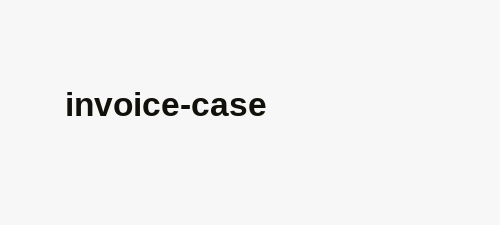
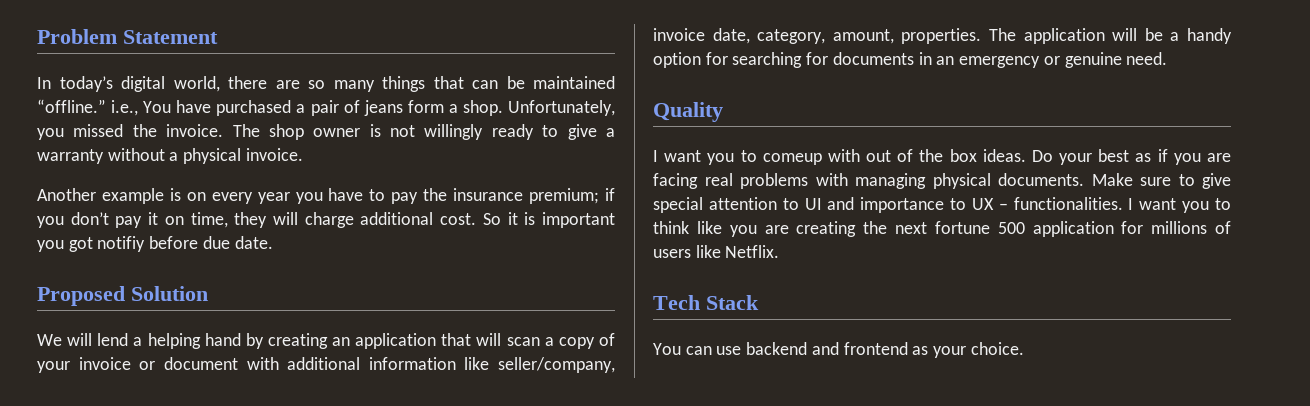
- invoice-case
+ Problem Statement
+ In today’s digital world, there are so many things that can be maintained “offline.” i.e., You have purchased a pair of jeans form a shop. Unfortunately, you missed the invoice. The shop owner is not willingly ready to give a warranty without a physical invoice.
+ Another example is on every year you have to pay the insurance premium; if you don’t pay it on time, they will charge additional cost. So it is important you got notifiy before due date.
+ Proposed Solution
+ We will lend a helping hand by creating an application that will scan a copy of your invoice or document with additional information like seller/company, invoice date, category, amount, properties. The application will be a handy option for searching for documents in an emergency or genuine need.
+ Quality
+ I want you to comeup with out of the box ideas. Do your best as if you are facing real problems with managing physical documents. Make sure to give special attention to UI and importance to UX – functionalities. I want you to think like you are creating the next fortune 500 application for millions of users like Netflix.
+ Tech Stack
+ You can use backend and frontend as your choice.

